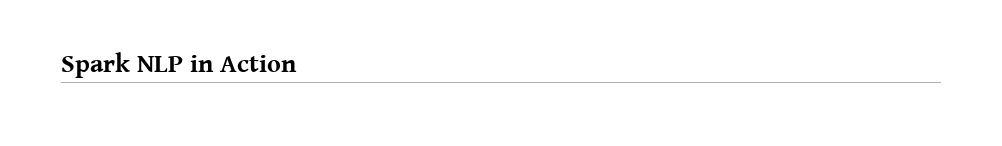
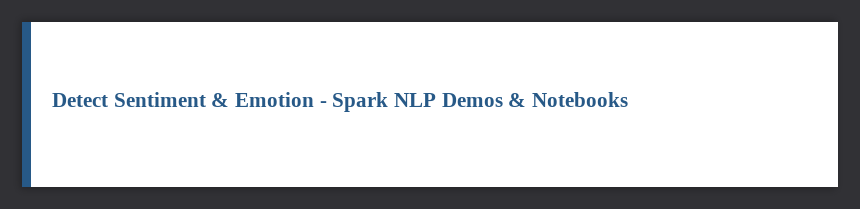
- Spark NLP in Action
+ Detect Sentiment & Emotion - Spark NLP Demos & Notebooks

